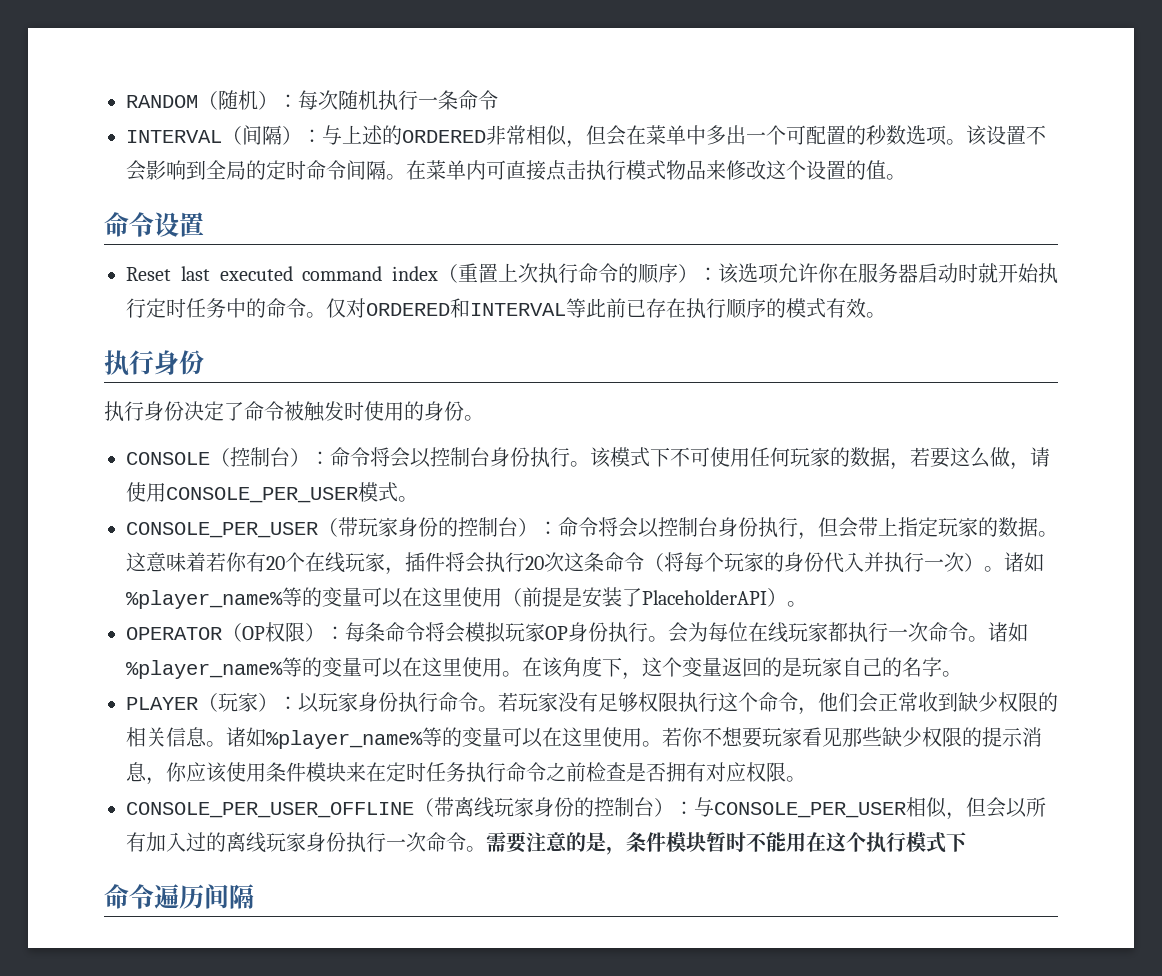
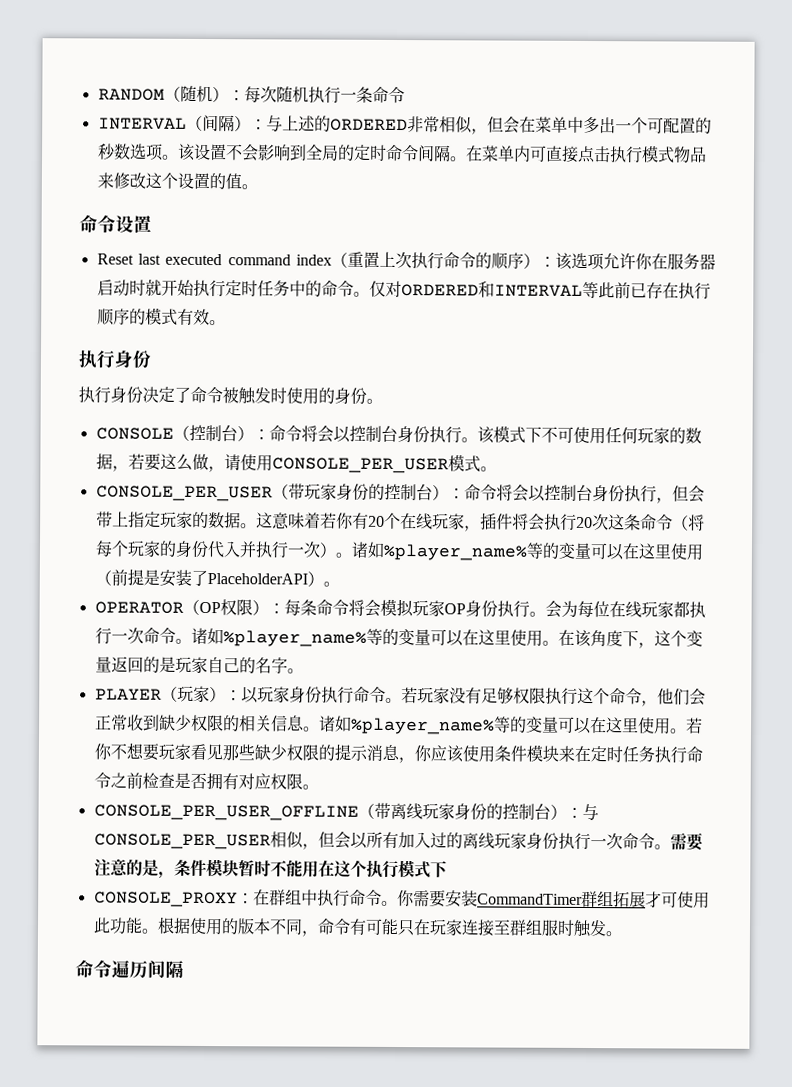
+ CONSOLE_PROXY：在群组中执行命令。你需要安装CommandTimer群组拓展才可使用此功能。根据使用的版本不同，命令有可能只在玩家连接至群组服时触发。

